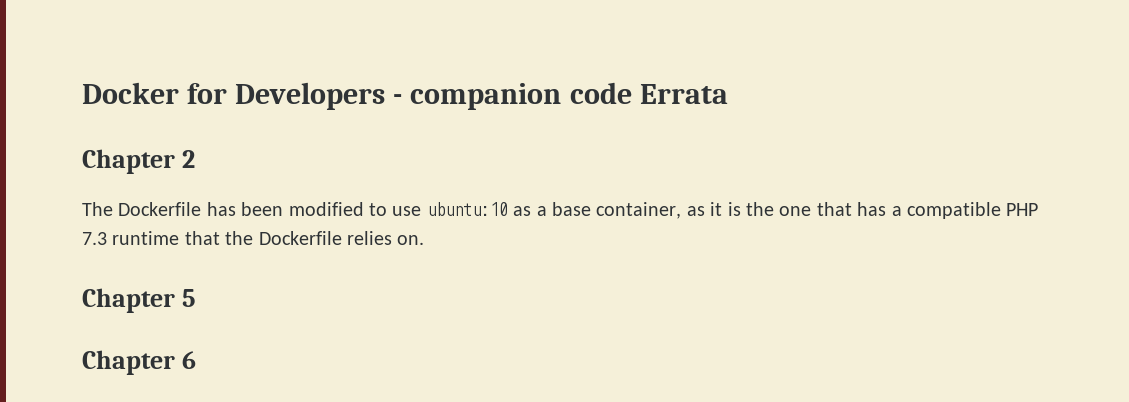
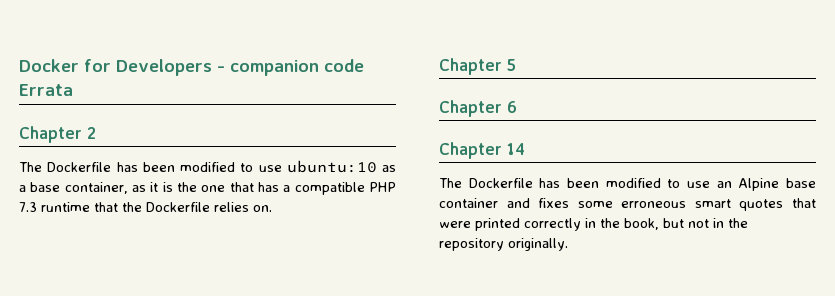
+ Chapter 14
+ The Dockerfile has been modified to use an Alpine base container and fixes some erroneous smart quotes that were printed correctly in the book, but not in the repository originally.

